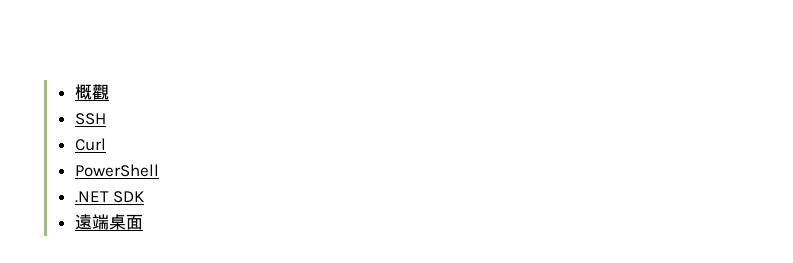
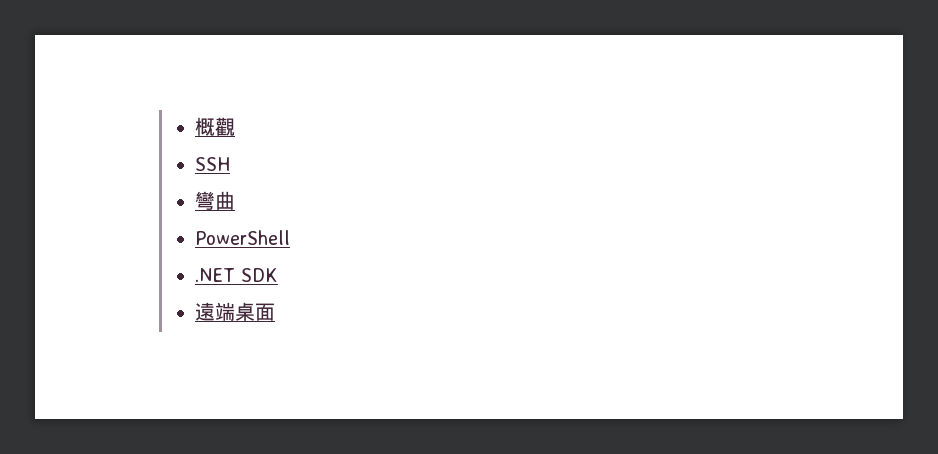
- Curl
+ 彎曲

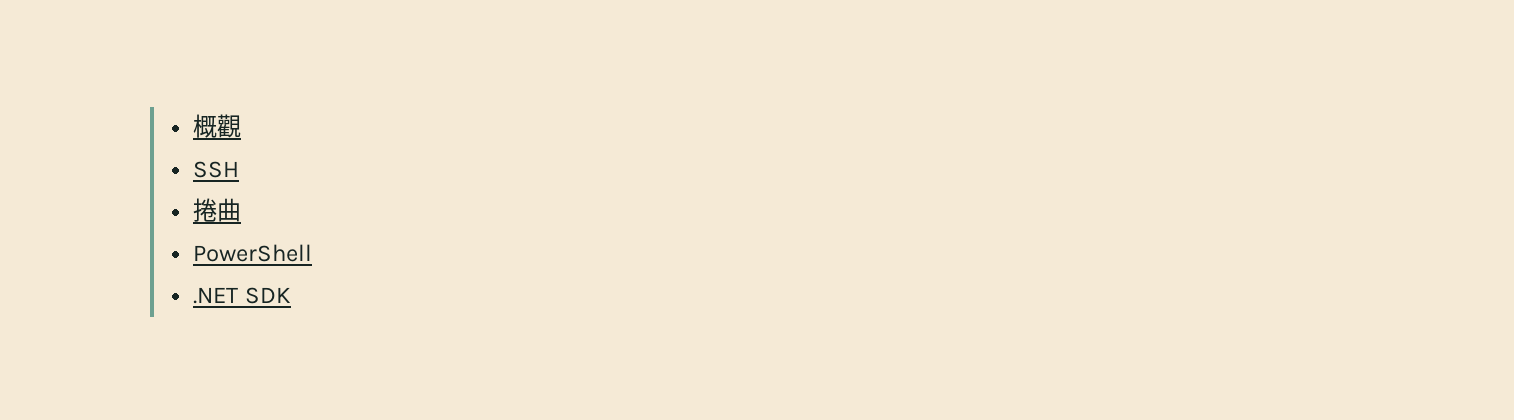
- 彎曲
+ 捲曲
- 遠端桌面

